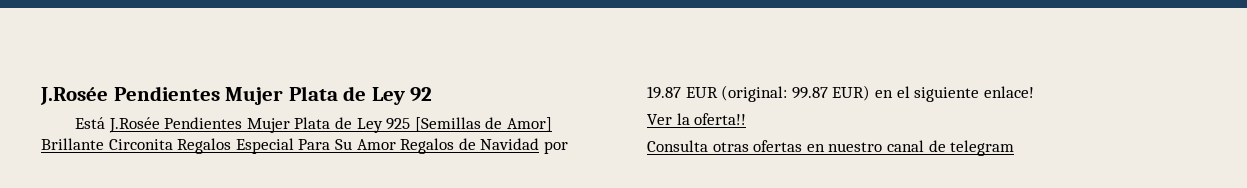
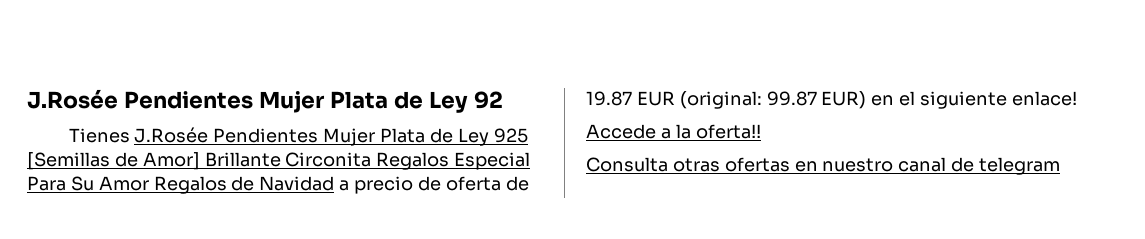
- Está J.Rosée Pendientes Mujer Plata de Ley 925 [Semillas de Amor] Brillante Circonita Regalos Especial Para Su Amor Regalos de Navidad por 19.87 EUR (original: 99.87 EUR) en el siguiente enlace!
+ Tienes J.Rosée Pendientes Mujer Plata de Ley 925 [Semillas de Amor] Brillante Circonita Regalos Especial Para Su Amor Regalos de Navidad a precio de oferta de 19.87 EUR (original: 99.87 EUR) en el siguiente enlace!
- Ver la oferta!!
+ Accede a la oferta!!

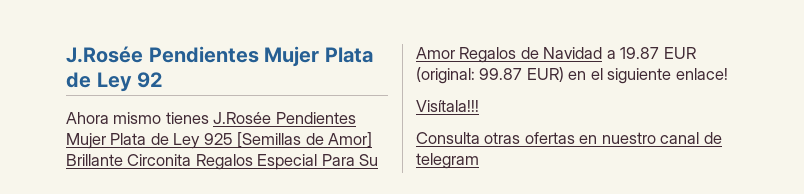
- Tienes J.Rosée Pendientes Mujer Plata de Ley 925 [Semillas de Amor] Brillante Circonita Regalos Especial Para Su Amor Regalos de Navidad a precio de oferta de 19.87 EUR (original: 99.87 EUR) en el siguiente enlace!
+ Ahora mismo tienes J.Rosée Pendientes Mujer Plata de Ley 925 [Semillas de Amor] Brillante Circonita Regalos Especial Para Su Amor Regalos de Navidad a 19.87 EUR (original: 99.87 EUR) en el siguiente enlace!
- Accede a la oferta!!
+ Visítala!!!

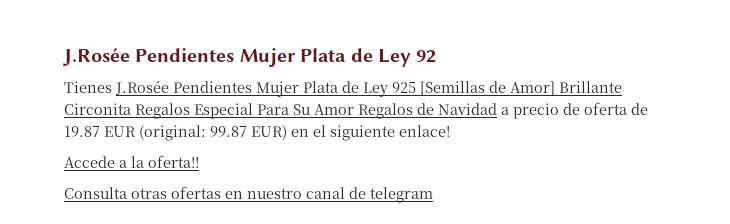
- Ahora mismo tienes J.Rosée Pendientes Mujer Plata de Ley 925 [Semillas de Amor] Brillante Circonita Regalos Especial Para Su Amor Regalos de Navidad a 19.87 EUR (original: 99.87 EUR) en el siguiente enlace!
+ Tienes J.Rosée Pendientes Mujer Plata de Ley 925 [Semillas de Amor] Brillante Circonita Regalos Especial Para Su Amor Regalos de Navidad a precio de oferta de 19.87 EUR (original: 99.87 EUR) en el siguiente enlace!
- Visítala!!!
+ Accede a la oferta!!

